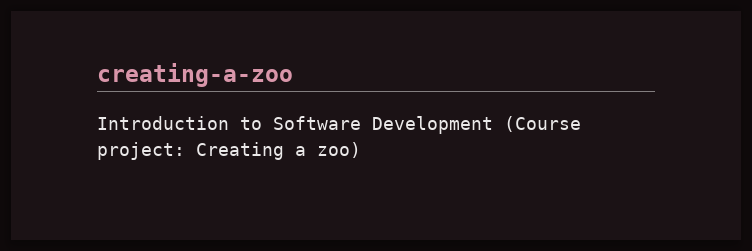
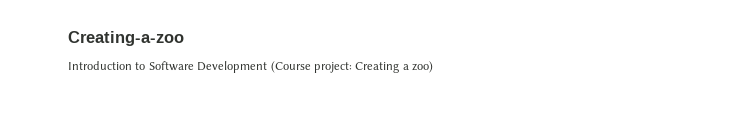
- creating-a-zoo
+ Creating-a-zoo

